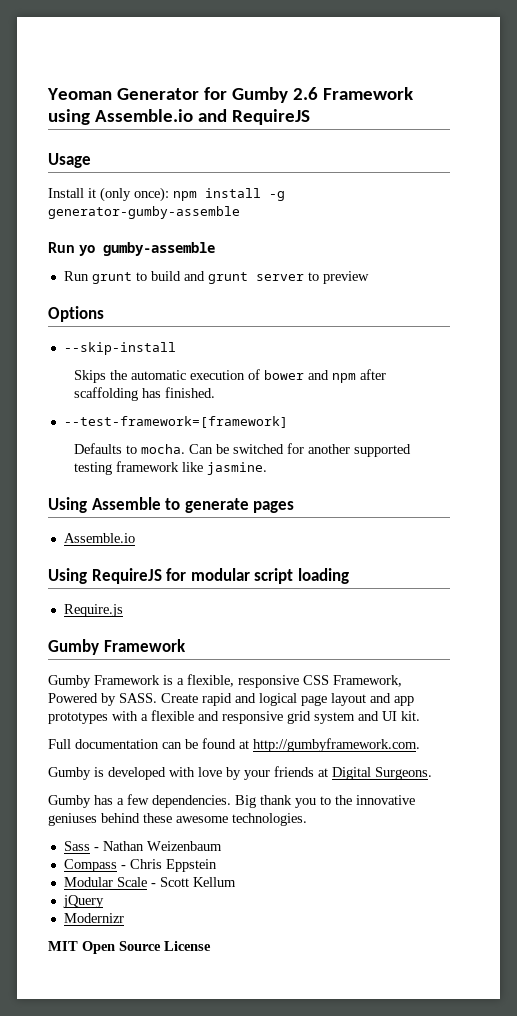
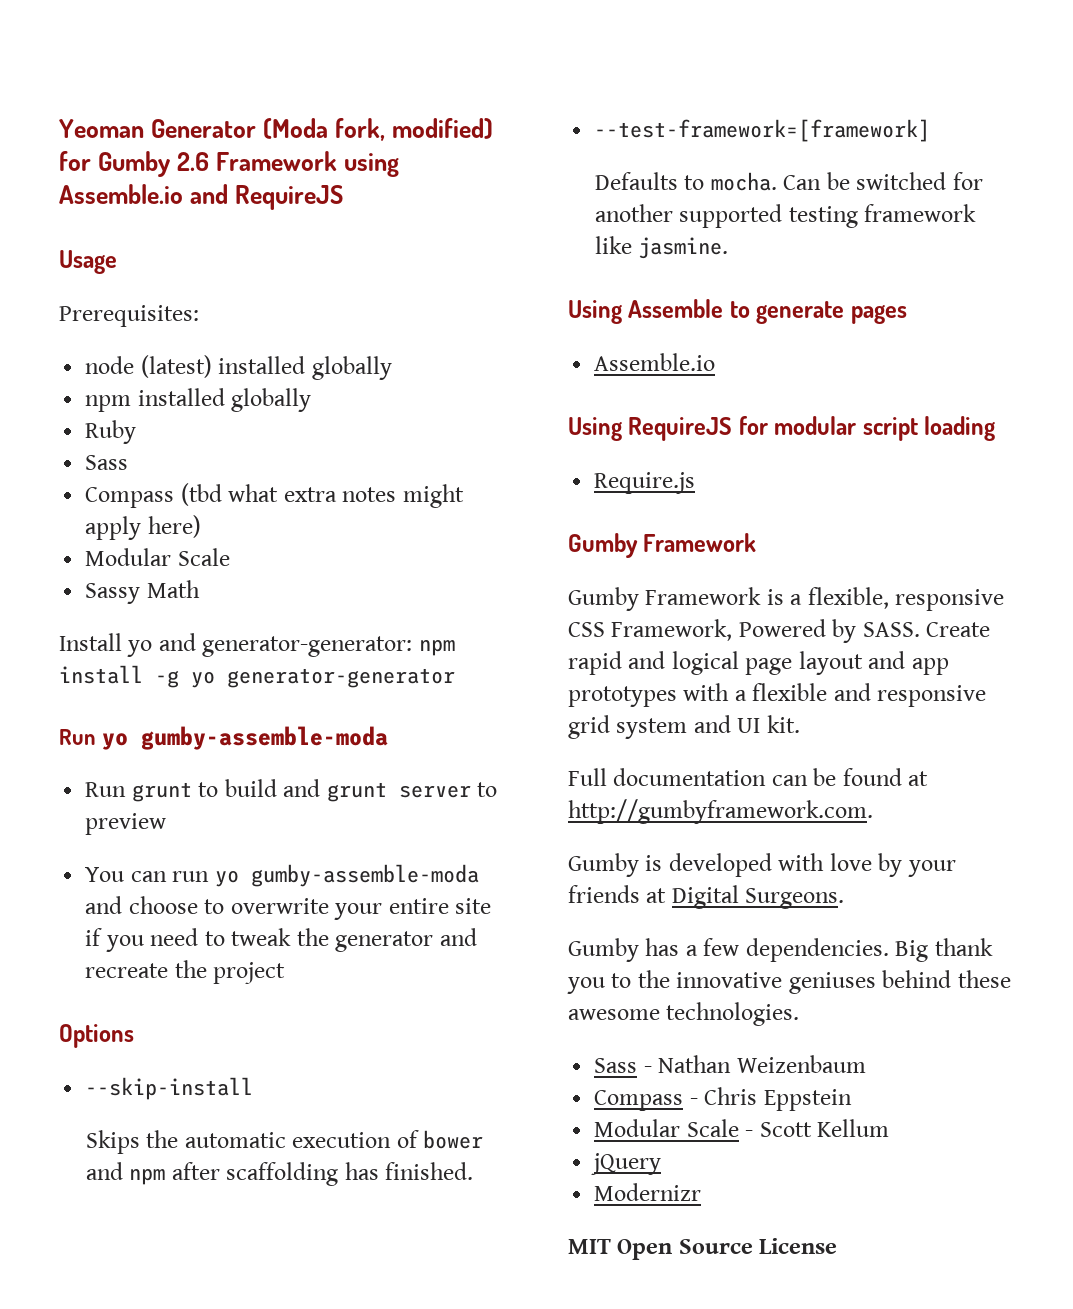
- Yeoman Generator for Gumby 2.6 Framework using Assemble.io and RequireJS
+ Yeoman Generator (Moda fork, modified) for Gumby 2.6 Framework using Assemble.io and RequireJS
- Install it (only once): npm install -g generator-gumby-assemble
+ Prerequisites:
+ node (latest) installed globally
+ npm installed globally
+ Ruby
+ Sass
+ Compass (tbd what extra notes might apply here)
+ Modular Scale
+ Sassy Math
+ Install yo and generator-generator: npm install -g yo generator-generator
- Run yo gumby-assemble
+ Run yo gumby-assemble-moda
+ You can run yo gumby-assemble-moda and choose to overwrite your entire site if you need to tweak the generator and recreate the project

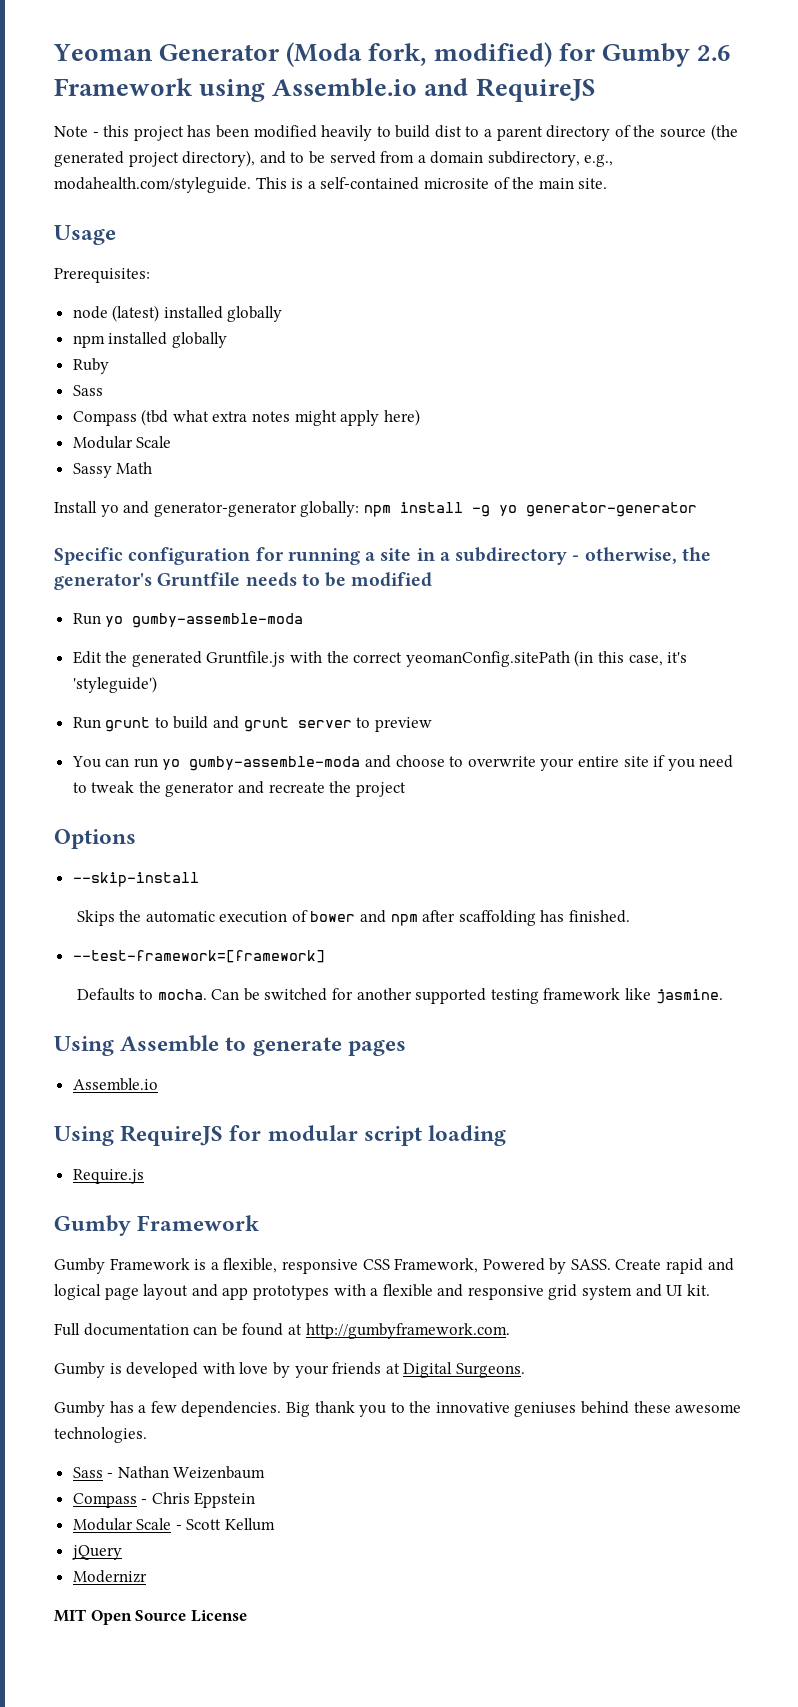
+ Note - this project has been modified heavily to build dist to a parent directory of the source (the generated project directory), and to be served from a domain subdirectory, e.g., modahealth.com/styleguide. This is a self-contained microsite of the main site.
- Install yo and generator-generator: npm install -g yo generator-generator
+ Install yo and generator-generator globally: npm install -g yo generator-generator
+ Specific configuration for running a site in a subdirectory - otherwise, the generator's Gruntfile needs to be modified
  Run yo gumby-assemble-moda
+ Edit the generated Gruntfile.js with the correct yeomanConfig.sitePath (in this case, it's 'styleguide')

